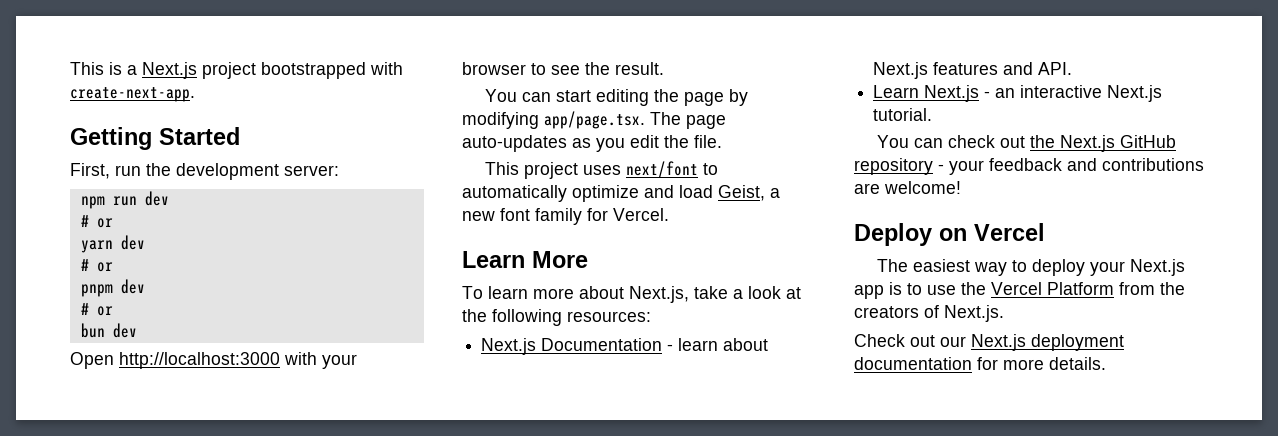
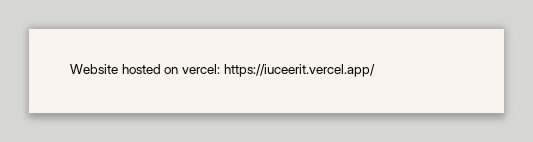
- This is a Next.js project bootstrapped with create-next-app.
- Getting Started
- First, run the development server:
- npm run dev
- # or
- yarn dev
- # or
- pnpm dev
- # or
- bun dev
- Open http://localhost:3000 with your browser to see the result.
- You can start editing the page by modifying app/page.tsx. The page auto-updates as you edit the file.
- This project uses next/font to automatically optimize and load Geist, a new font family for Vercel.
- Learn More
- To learn more about Next.js, take a look at the following resources:
- Next.js Documentation - learn about Next.js features and API.
- Learn Next.js - an interactive Next.js tutorial.
- You can check out the Next.js GitHub repository - your feedback and contributions are welcome!
- Deploy on Vercel
- The easiest way to deploy your Next.js app is to use the Vercel Platform from the creators of Next.js.
- Check out our Next.js deployment documentation for more details.
+ Website hosted on vercel: https://iuceerit.vercel.app/

